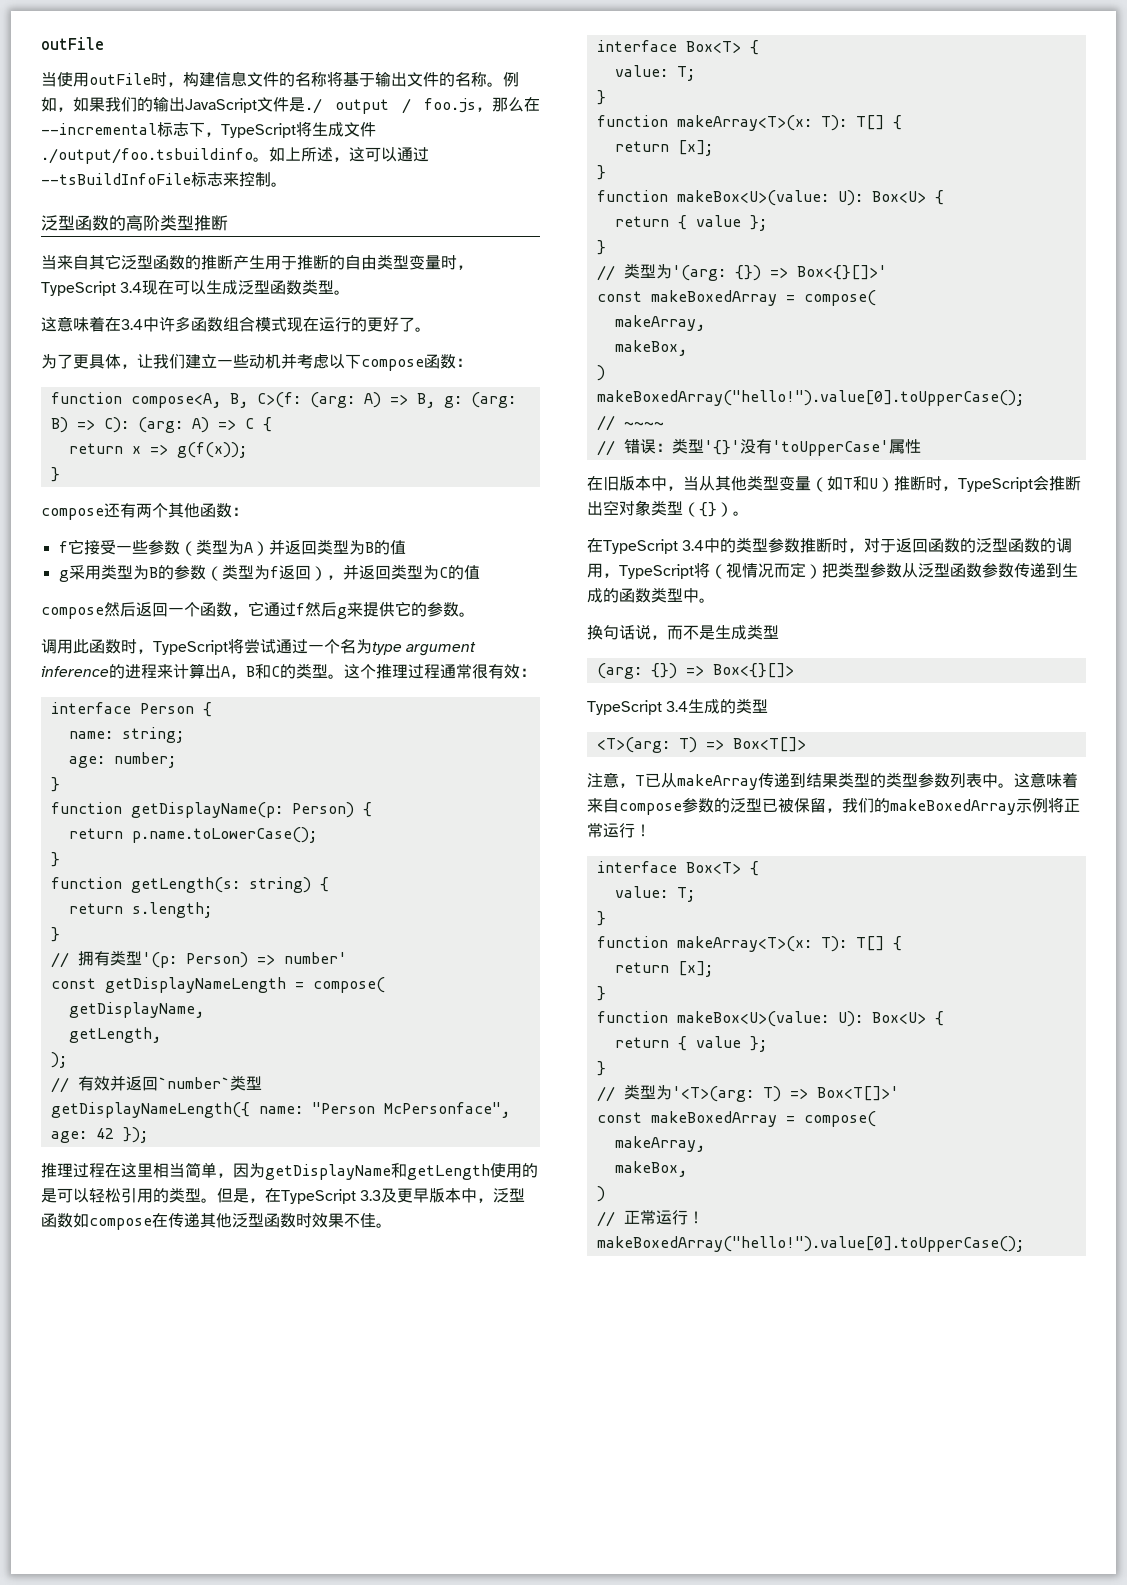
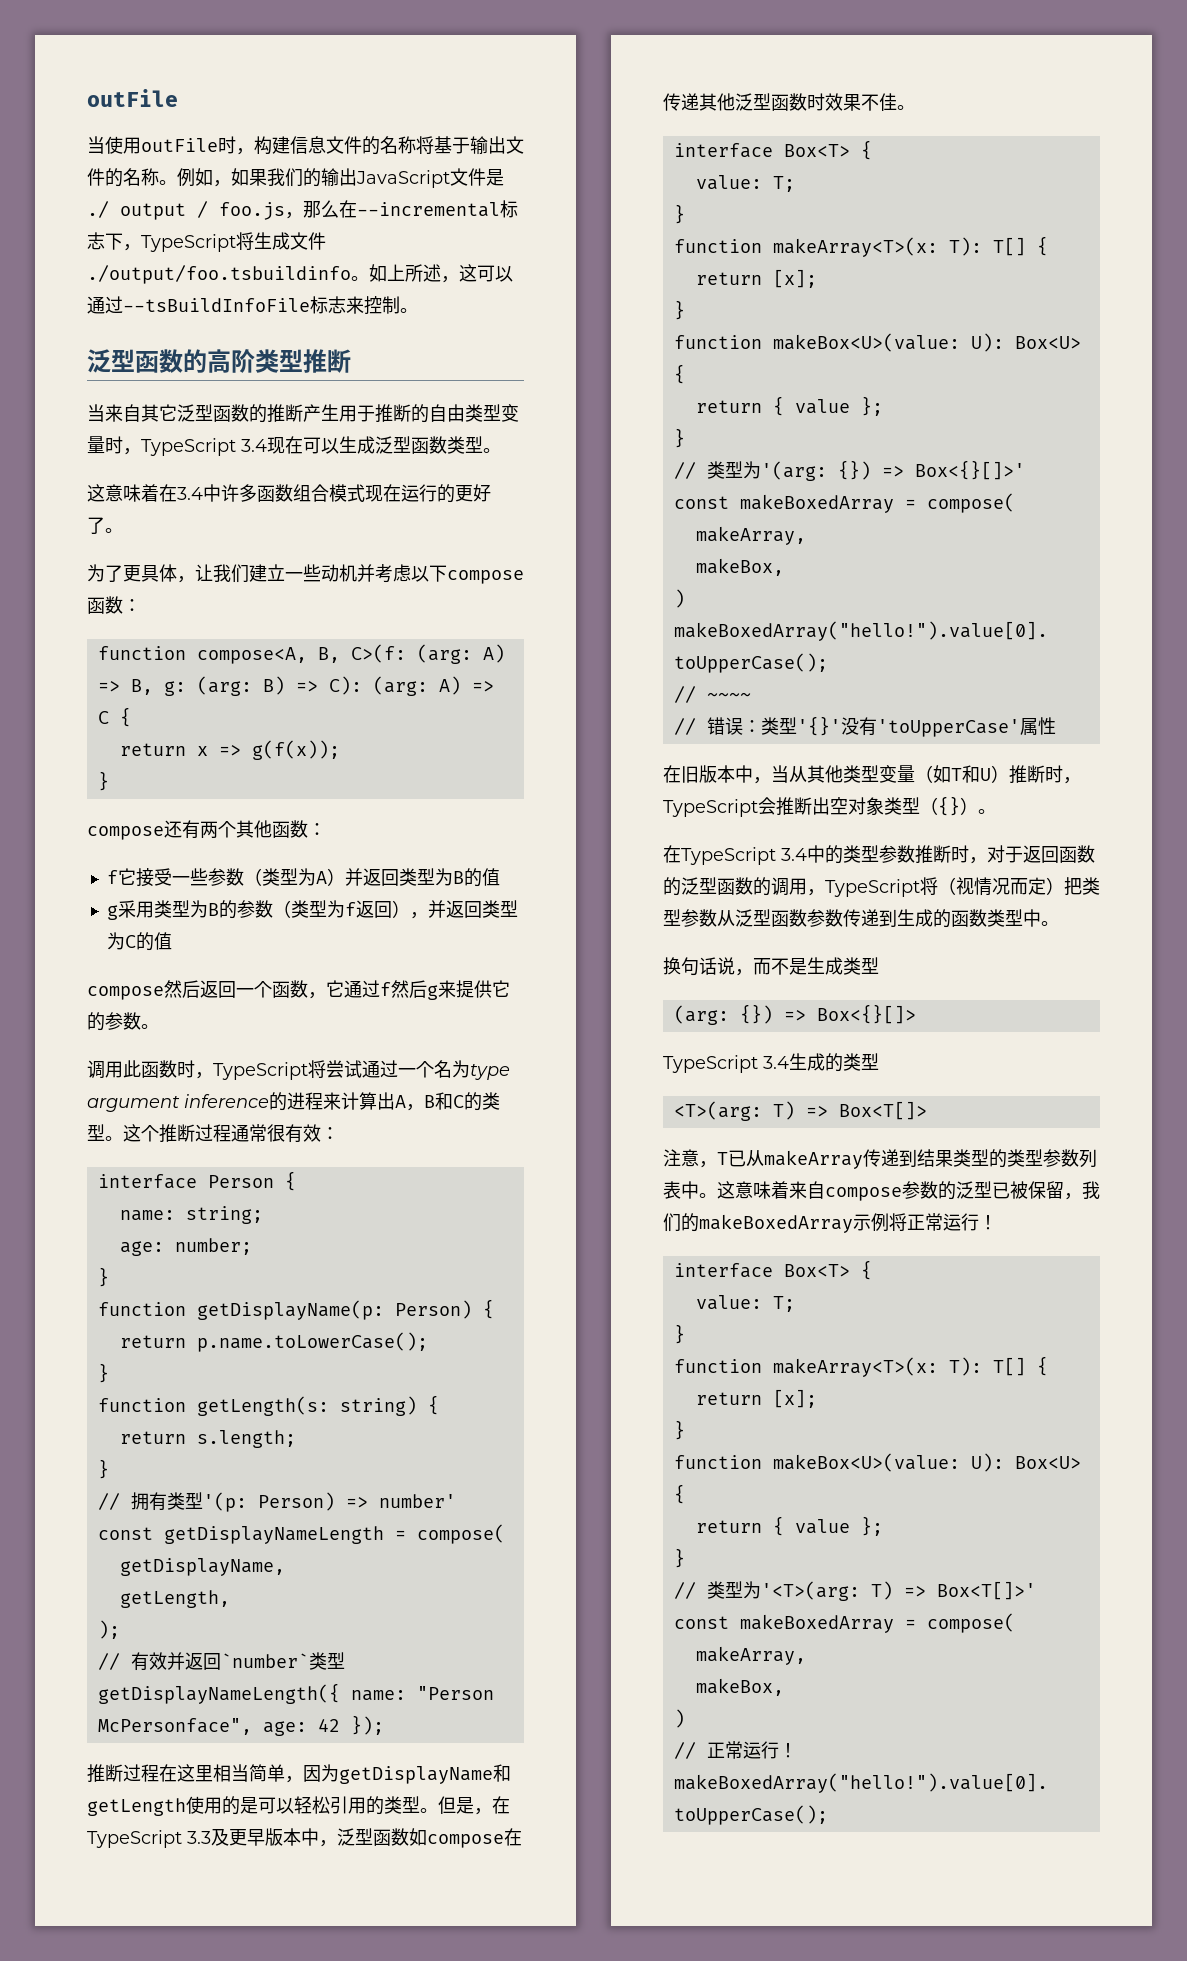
- 这个推理过程通常很有效：
+ 这个推断过程通常很有效：
- 推理过程在这里相当简单，因为getDisplayName和getLength使用的是可以轻松引用的类型。
+ 推断过程在这里相当简单，因为getDisplayName和getLength使用的是可以轻松引用的类型。

